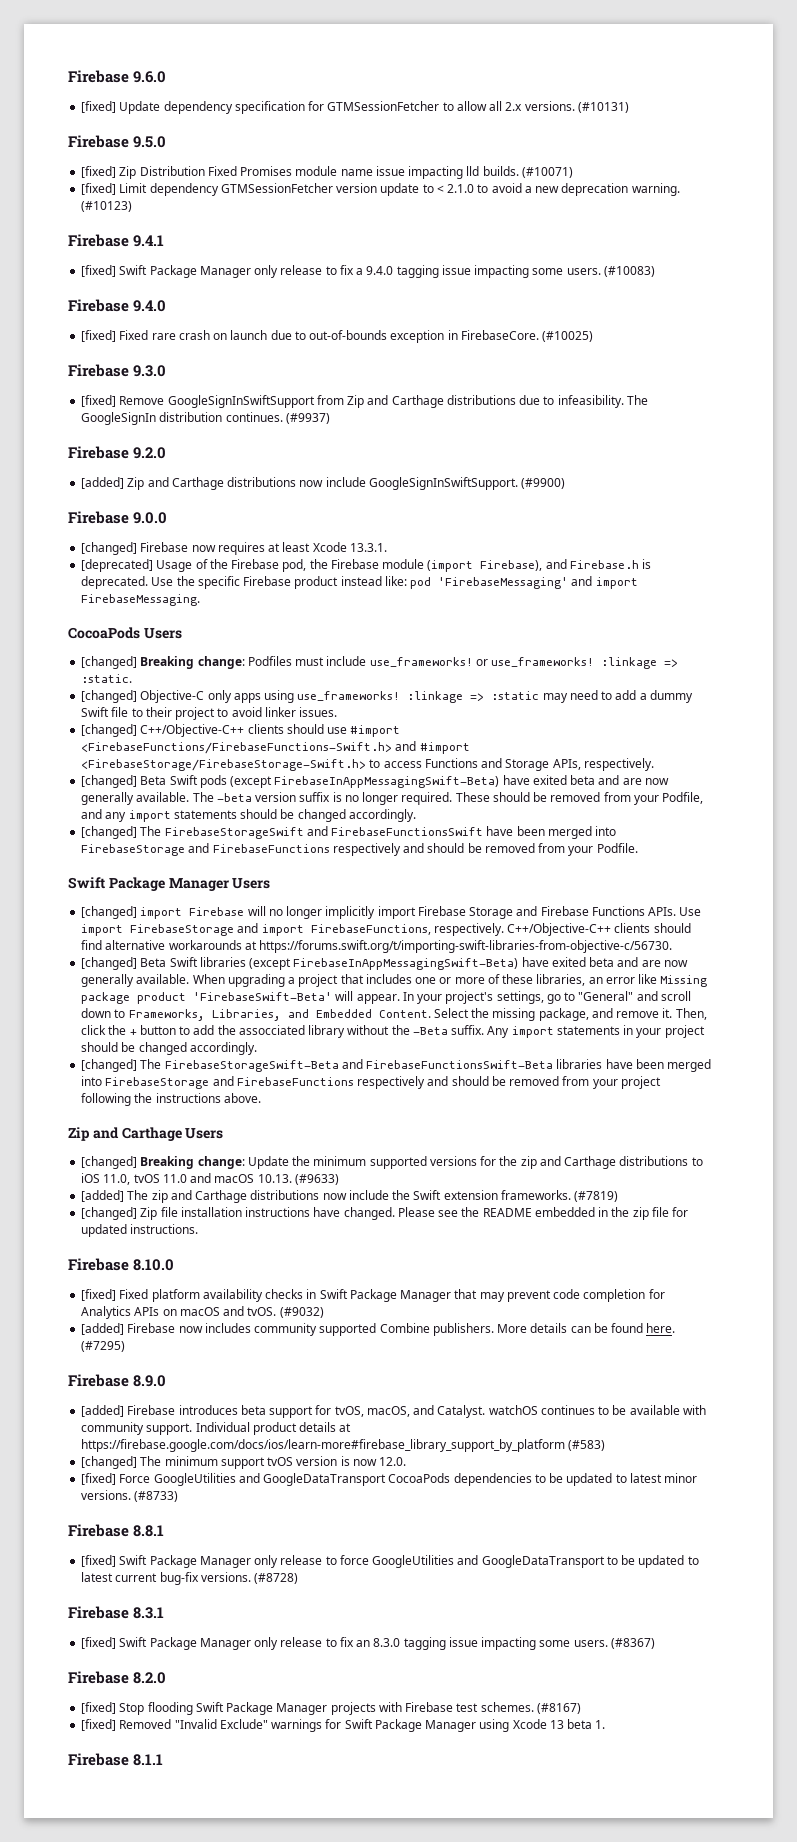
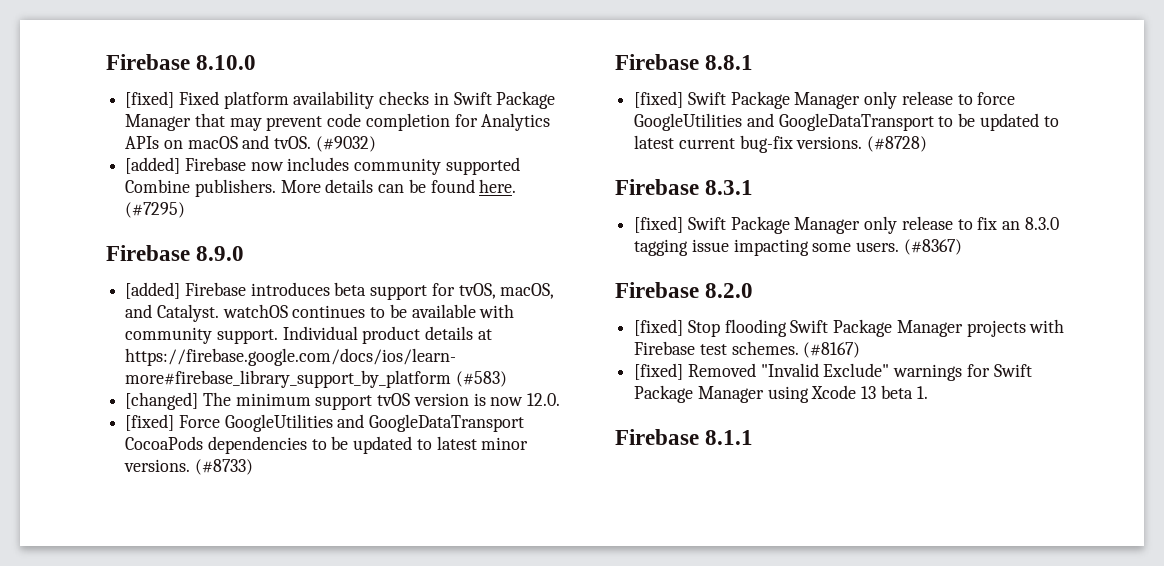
- Firebase 9.6.0
- [fixed] Update dependency specification for GTMSessionFetcher to allow all 2.x versions. (#10131)
- Firebase 9.5.0
- [fixed] Zip Distribution Fixed Promises module name issue impacting lld builds. (#10071)
- [fixed] Limit dependency GTMSessionFetcher version update to < 2.1.0 to avoid a new deprecation warning. (#10123)
- Firebase 9.4.1
- [fixed] Swift Package Manager only release to fix a 9.4.0 tagging issue impacting some users. (#10083)
- Firebase 9.4.0
- [fixed] Fixed rare crash on launch due to out-of-bounds exception in FirebaseCore. (#10025)
- Firebase 9.3.0
- [fixed] Remove GoogleSignInSwiftSupport from Zip and Carthage distributions due to infeasibility. The GoogleSignIn distribution continues. (#9937)
- Firebase 9.2.0
- [added] Zip and Carthage distributions now include GoogleSignInSwiftSupport. (#9900)
- Firebase 9.0.0
- [changed] Firebase now requires at least Xcode 13.3.1.
- [deprecated] Usage of the Firebase pod, the Firebase module (import Firebase), and Firebase.h is deprecated. Use the specific Firebase product instead like: pod 'FirebaseMessaging' and import FirebaseMessaging.
- CocoaPods Users
- [changed] Breaking change: Podfiles must include use_frameworks! or use_frameworks! :linkage => :static.
- [changed] Objective-C only apps using use_frameworks! :linkage => :static may need to add a dummy Swift file to their project to avoid linker issues.
- [changed] C++/Objective-C++ clients should use #import <FirebaseFunctions/FirebaseFunctions-Swift.h> and #import <FirebaseStorage/FirebaseStorage-Swift.h> to access Functions and Storage APIs, respectively.
- [changed] Beta Swift pods (except FirebaseInAppMessagingSwift-Beta) have exited beta and are now generally available. The -beta version suffix is no longer required. These should be removed from your Podfile, and any import statements should be changed accordingly.
- [changed] The FirebaseStorageSwift and FirebaseFunctionsSwift have been merged into FirebaseStorage and FirebaseFunctions respectively and should be removed from your Podfile.
- Swift Package Manager Users
- [changed] import Firebase will no longer implicitly import Firebase Storage and Firebase Functions APIs. Use import FirebaseStorage and import FirebaseFunctions, respectively. C++/Objective-C++ clients should find alternative workarounds at https://forums.swift.org/t/importing-swift-libraries-from-objective-c/56730.
- [changed] Beta Swift libraries (except FirebaseInAppMessagingSwift-Beta) have exited beta and are now generally available. When upgrading a project that includes one or more of these libraries, an error like Missing package product 'FirebaseSwift-Beta' will appear. In your project's settings, go to "General" and scroll down to Frameworks, Libraries, and Embedded Content. Select the missing package, and remove it. Then, click the + button to add the assocciated library without the -Beta suffix. Any import statements in your project should be changed accordingly.
- [changed] The FirebaseStorageSwift-Beta and FirebaseFunctionsSwift-Beta libraries have been merged into FirebaseStorage and FirebaseFunctions respectively and should be removed from your project following the instructions above.
- Zip and Carthage Users
- [changed] Breaking change: Update the minimum supported versions for the zip and Carthage distributions to iOS 11.0, tvOS 11.0 and macOS 10.13. (#9633)
- [added] The zip and Carthage distributions now include the Swift extension frameworks. (#7819)
- [changed] Zip file installation instructions have changed. Please see the README embedded in the zip file for updated instructions.

